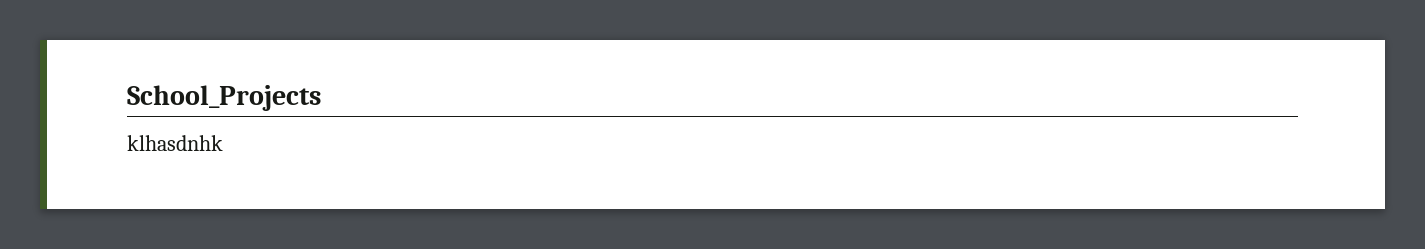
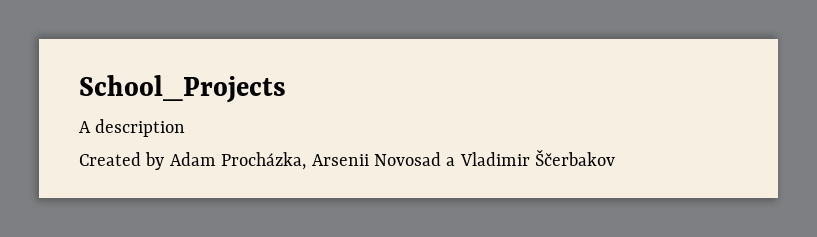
- klhasdnhk
+ A description
+ Created by Adam Procházka, Arsenii Novosad a Vladimir Ščerbakov

